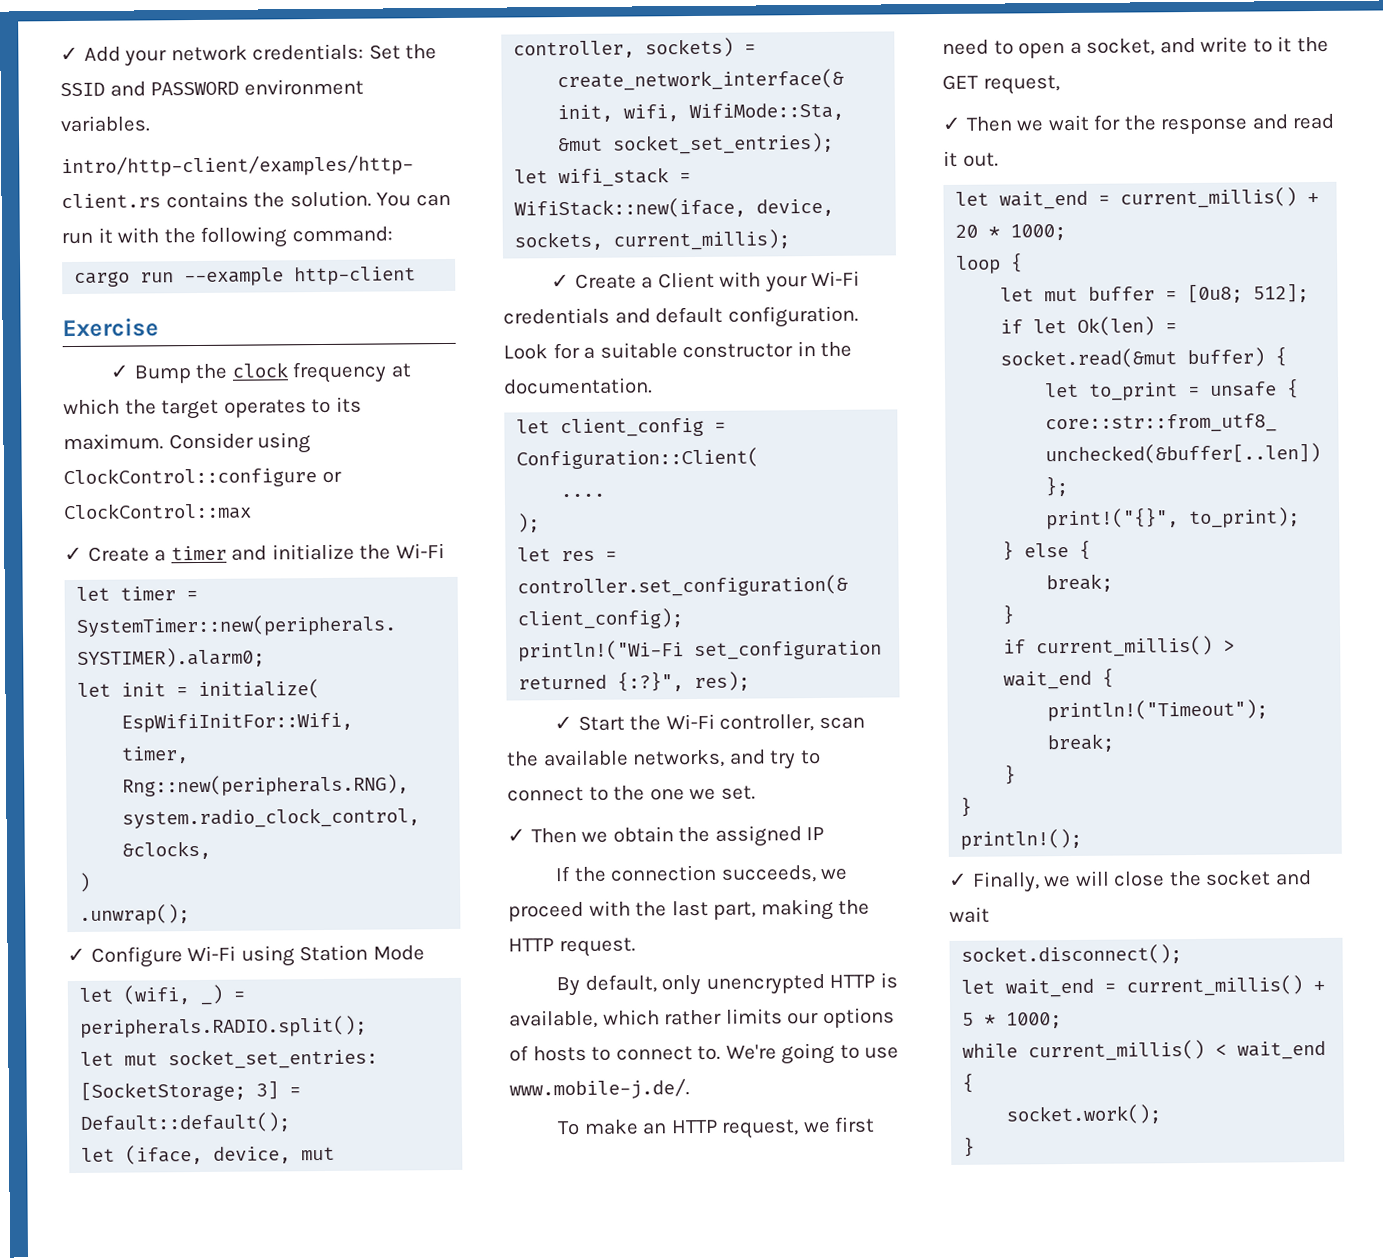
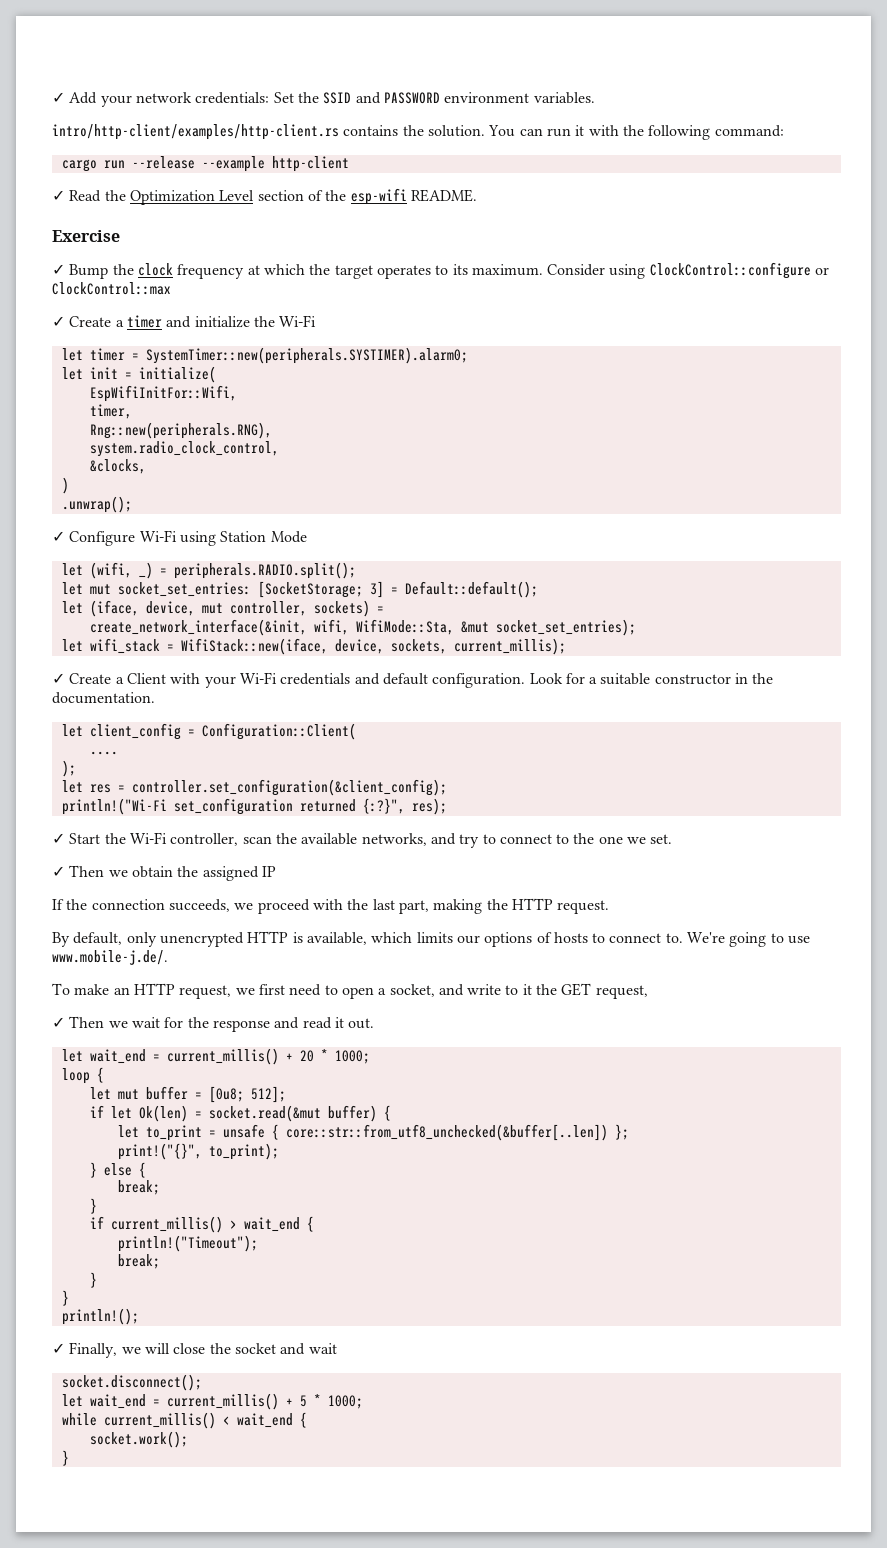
- cargo run --example http-client
+ cargo run --release --example http-client
+ ✓ Read the Optimization Level section of the esp-wifi README.
- By default, only unencrypted HTTP is available, which rather limits our options of hosts to connect to.
+ By default, only unencrypted HTTP is available, which limits our options of hosts to connect to.

